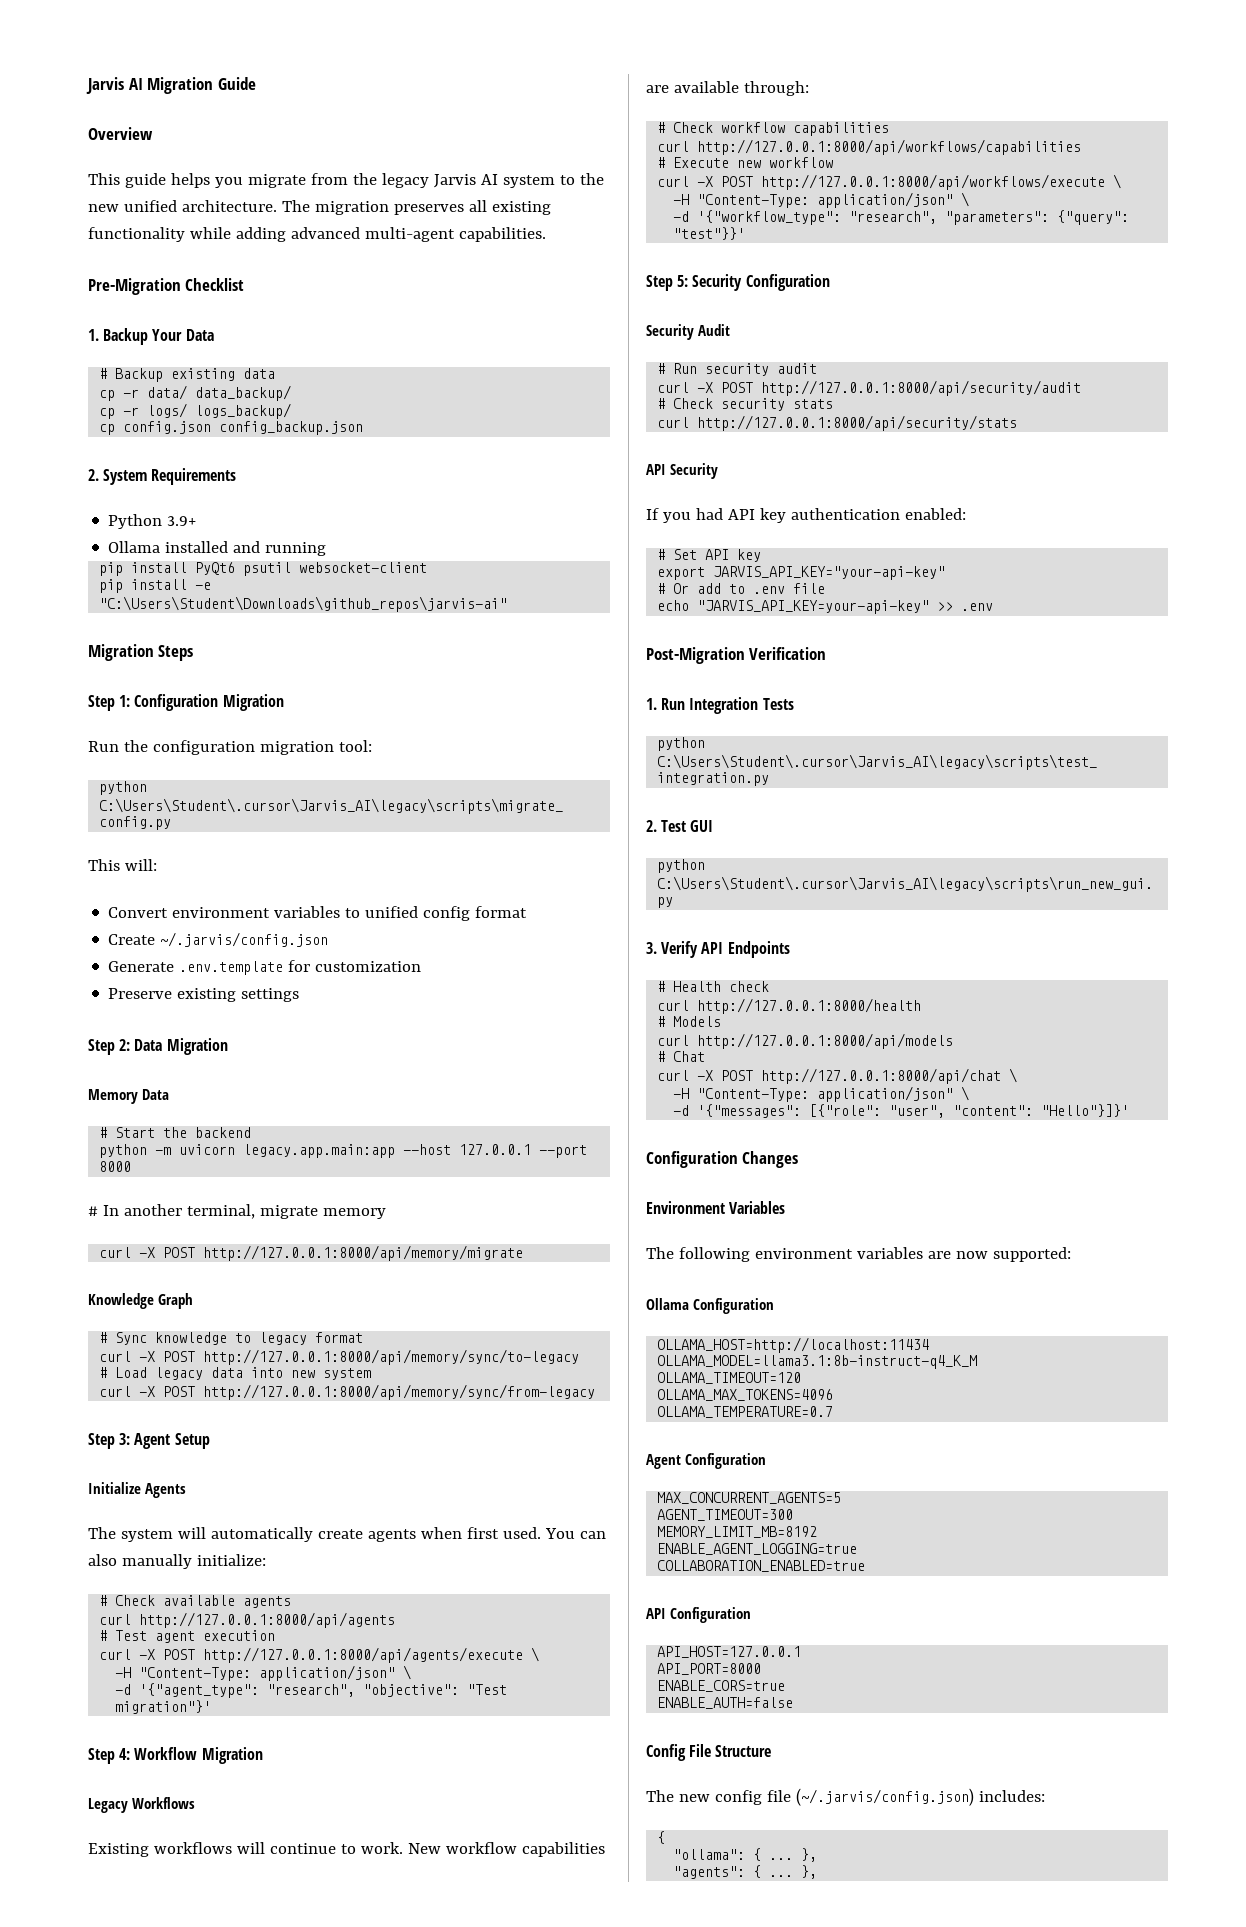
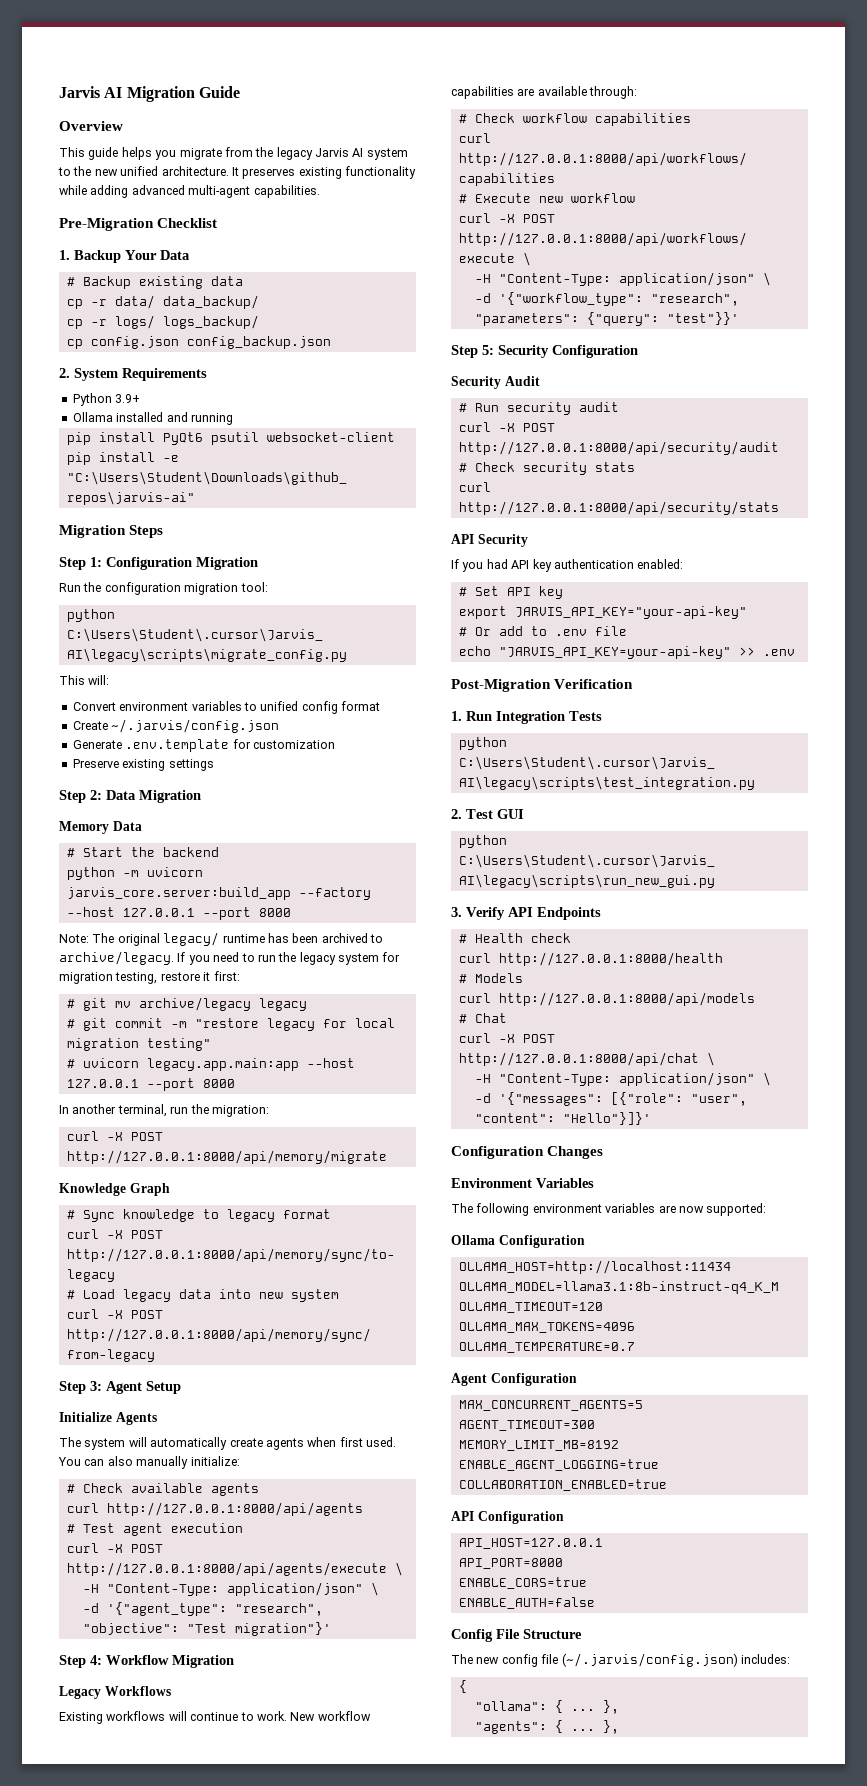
- The migration preserves all existing functionality while adding advanced multi-agent capabilities.
+ It preserves existing functionality while adding advanced multi-agent capabilities.
- python -m uvicorn legacy.app.main:app --host 127.0.0.1 --port 8000
+ python -m uvicorn jarvis_core.server:build_app --factory --host 127.0.0.1 --port 8000
+ Note: The original legacy/ runtime has been archived to archive/legacy. If you need to run the legacy system for migration testing, restore it first:
+ # git mv archive/legacy legacy
+ # git commit -m "restore legacy for local migration testing"
+ # uvicorn legacy.app.main:app --host 127.0.0.1 --port 8000
- # In another terminal, migrate memory
+ In another terminal, run the migration:

